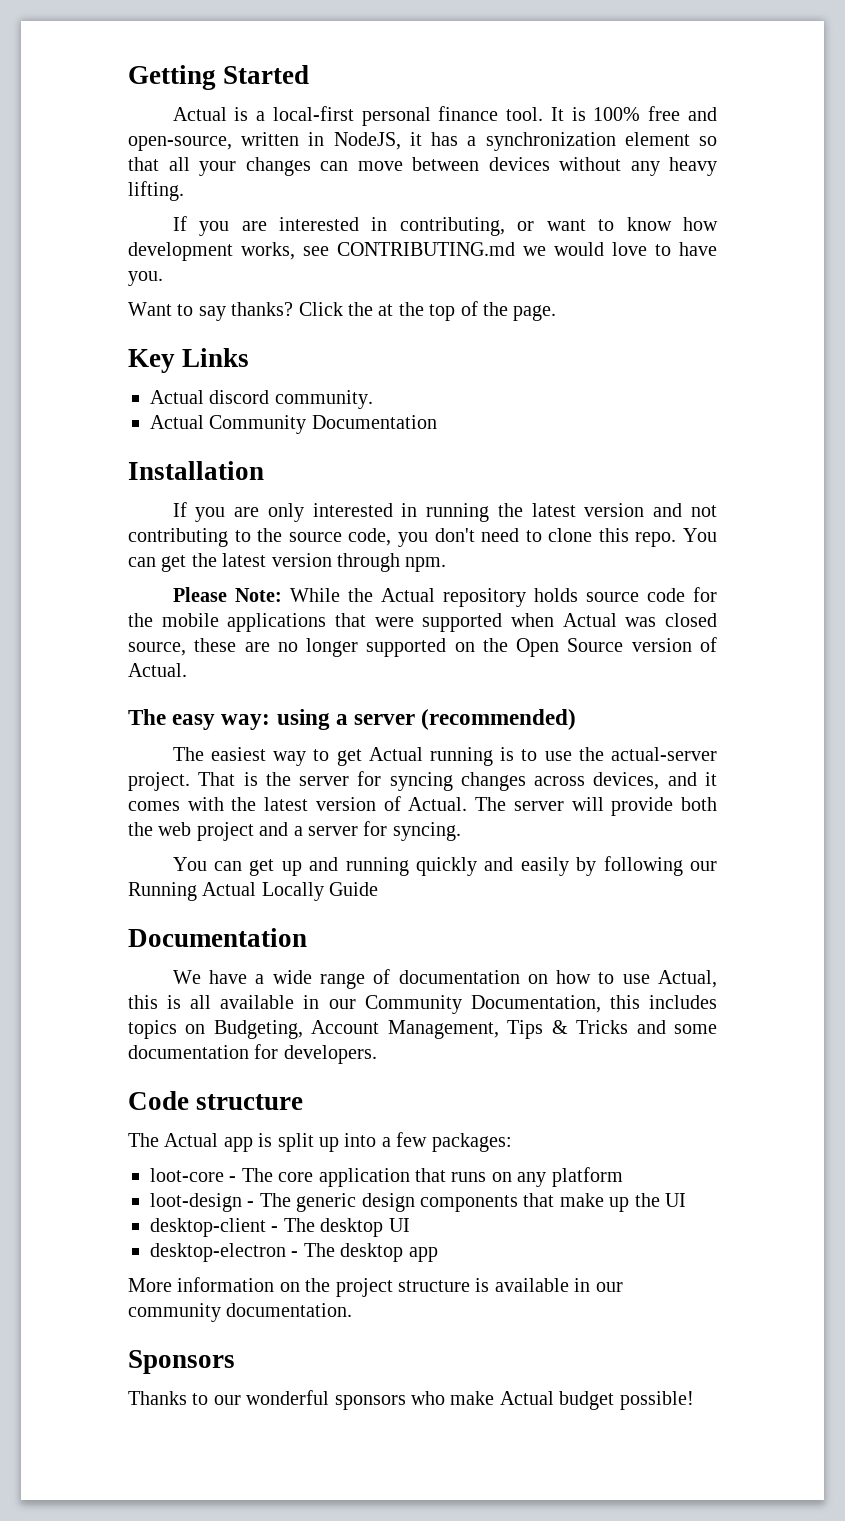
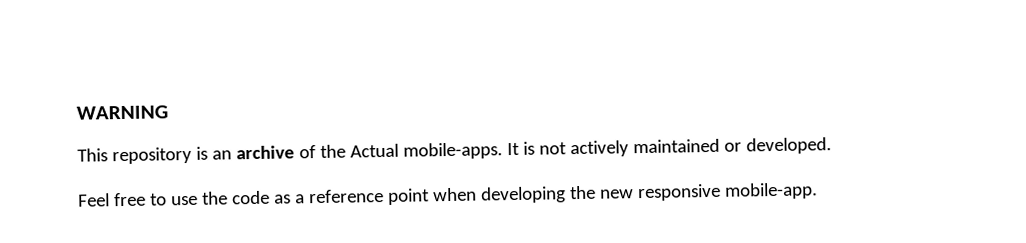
- Getting Started
- Actual is a local-first personal finance tool. It is 100% free and open-source, written in NodeJS, it has a synchronization element so that all your changes can move between devices without any heavy lifting.
- If you are interested in contributing, or want to know how development works, see CONTRIBUTING.md we would love to have you.
- Want to say thanks? Click the at the top of the page.
- Key Links
- Actual discord community.
- Actual Community Documentation
- Installation
- If you are only interested in running the latest version and not contributing to the source code, you don't need to clone this repo. You can get the latest version through npm.
- Please Note: While the Actual repository holds source code for the mobile applications that were supported when Actual was closed source, these are no longer supported on the Open Source version of Actual.
- The easy way: using a server (recommended)
- The easiest way to get Actual running is to use the actual-server project. That is the server for syncing changes across devices, and it comes with the latest version of Actual. The server will provide both the web project and a server for syncing.
- You can get up and running quickly and easily by following our Running Actual Locally Guide
- Documentation
- We have a wide range of documentation on how to use Actual, this is all available in our Community Documentation, this includes topics on Budgeting, Account Management, Tips & Tricks and some documentation for developers.
- Code structure
- The Actual app is split up into a few packages:
- loot-core - The core application that runs on any platform
- loot-design - The generic design components that make up the UI
- desktop-client - The desktop UI
- desktop-electron - The desktop app
- More information on the project structure is available in our community documentation.
- Sponsors
- Thanks to our wonderful sponsors who make Actual budget possible!
+ WARNING
+ This repository is an archive of the Actual mobile-apps. It is not actively maintained or developed.
+ Feel free to use the code as a reference point when developing the new responsive mobile-app.

